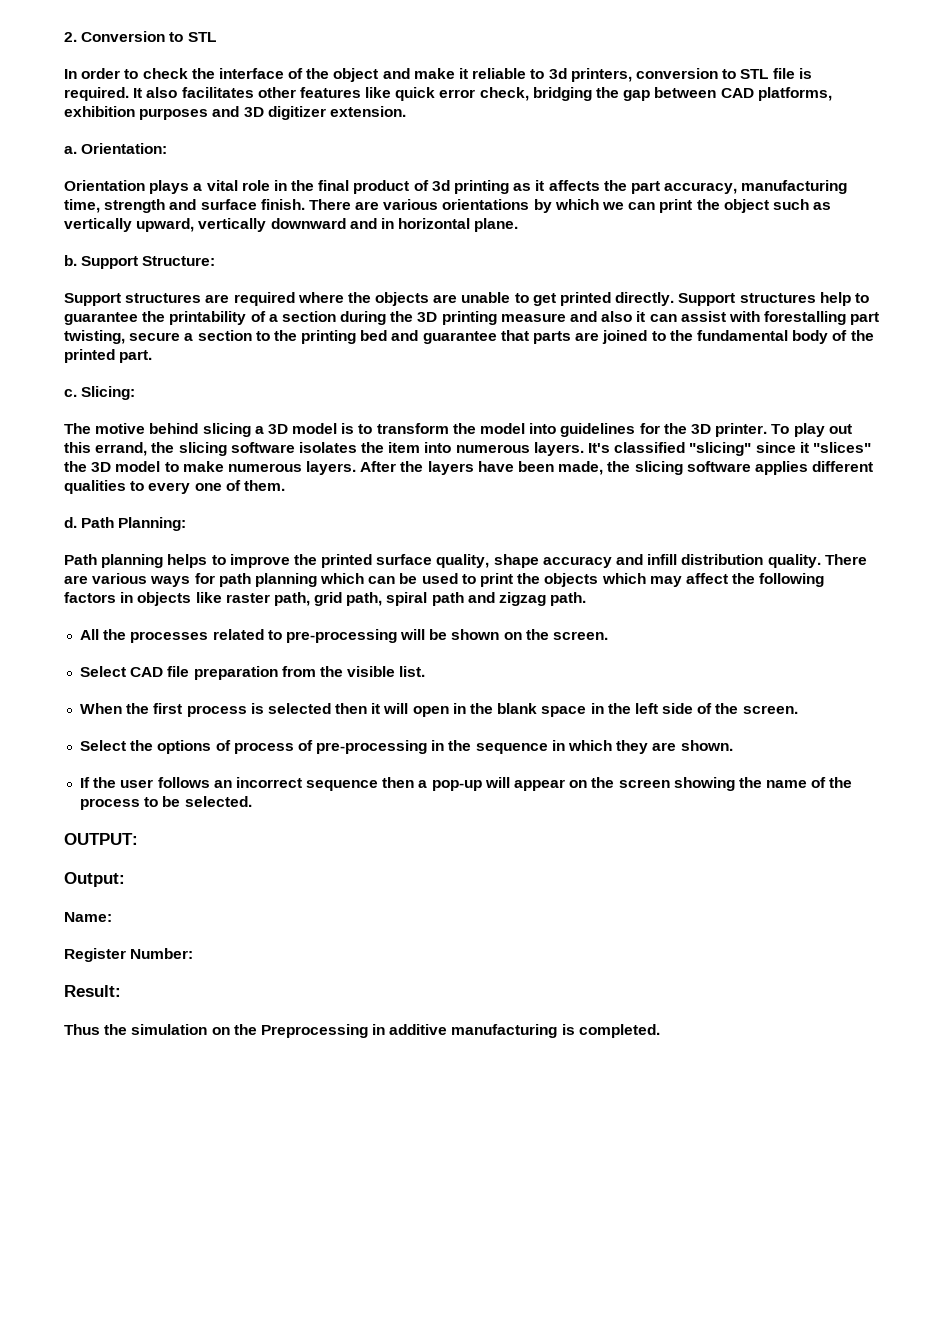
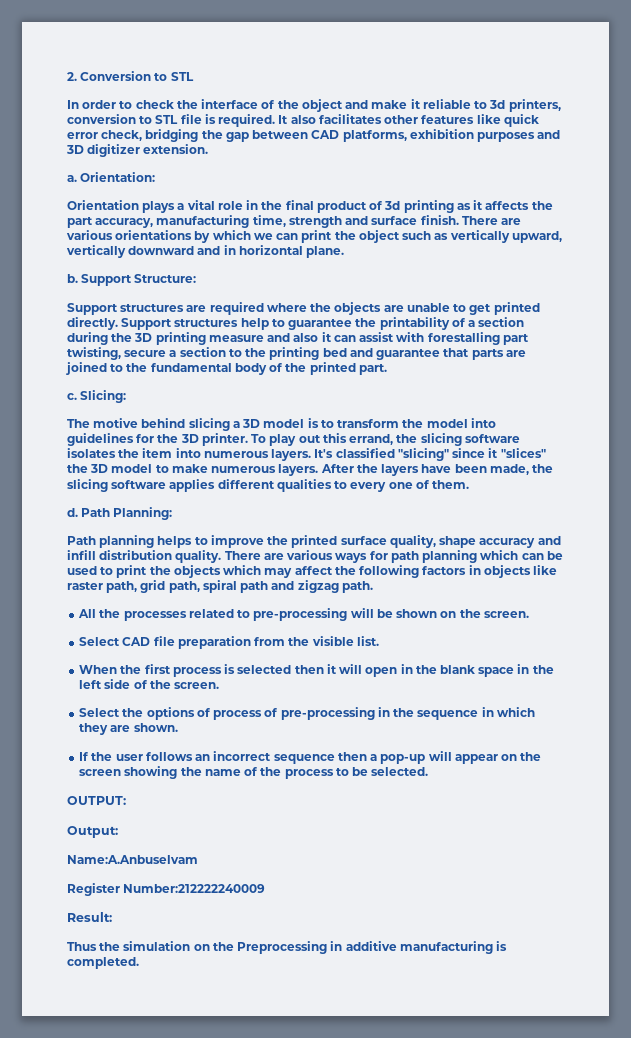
- Name:
+ Name:A.Anbuselvam
- Register Number:
+ Register Number:212222240009

